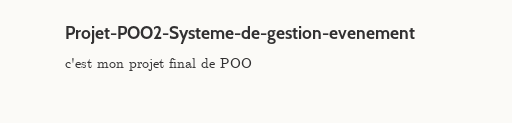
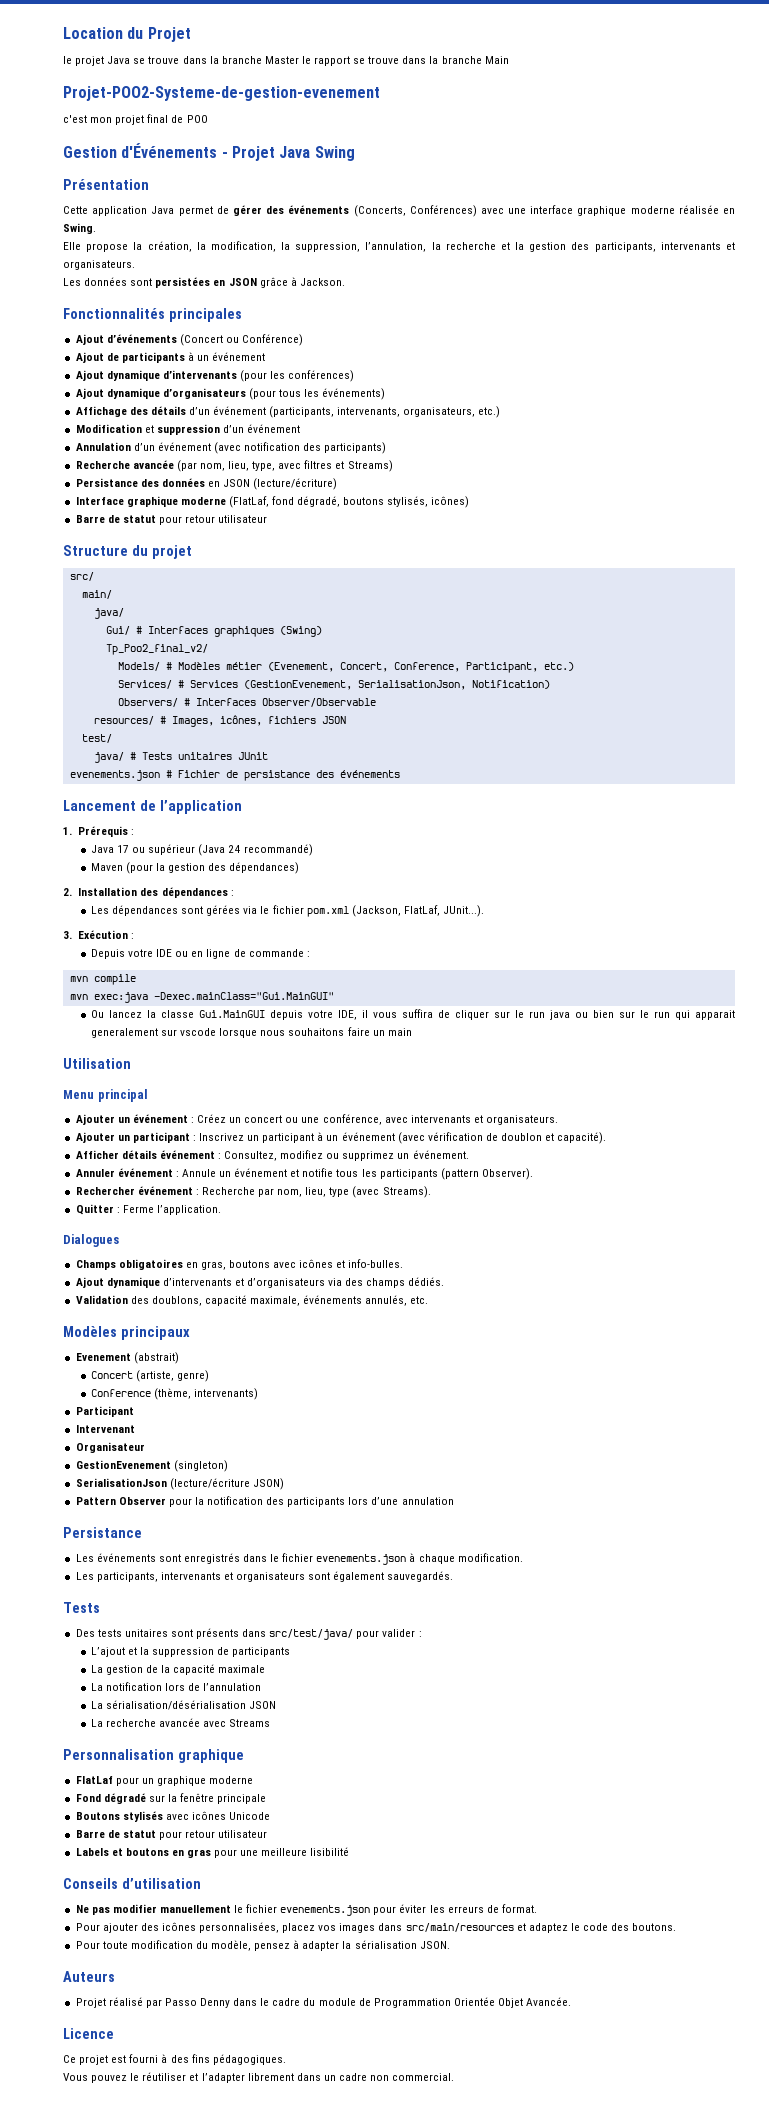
+ Location du Projet
+ le projet Java se trouve dans la branche Master le rapport se trouve dans la branche Main
+ Gestion d'Événements - Projet Java Swing
+ Présentation
+ Cette application Java permet de gérer des événements (Concerts, Conférences) avec une interface graphique moderne réalisée en Swing.
+ Elle propose la création, la modification, la suppression, l’annulation, la recherche et la gestion des participants, intervenants et organisateurs.
+ Les données sont persistées en JSON grâce à Jackson.
+ Fonctionnalités principales
+ Ajout d’événements (Concert ou Conférence)
+ Ajout de participants à un événement
+ Ajout dynamique d’intervenants (pour les conférences)
+ Ajout dynamique d’organisateurs (pour tous les événements)
+ Affichage des détails d’un événement (participants, intervenants, organisateurs, etc.)
+ Modification et suppression d’un événement
+ Annulation d’un événement (avec notification des participants)
+ Recherche avancée (par nom, lieu, type, avec filtres et Streams)
+ Persistance des données en JSON (lecture/écriture)
+ Interface graphique moderne (FlatLaf, fond dégradé, boutons stylisés, icônes)
+ Barre de statut pour retour utilisateur
+ Structure du projet
+ src/
+ main/
+ java/
+ Gui/ # Interfaces graphiques (Swing)
+ Tp_Poo2_final_v2/
+ Models/ # Modèles métier (Evenement, Concert, Conference, Participant, etc.)
+ Services/ # Services (GestionEvenement, SerialisationJson, Notification)
+ Observers/ # Interfaces Observer/Observable
+ resources/ # Images, icônes, fichiers JSON
+ test/
+ java/ # Tests unitaires JUnit
+ evenements.json # Fichier de persistance des événements
+ Lancement de l’application
+ 1. Prérequis :
+ Java 17 ou supérieur (Java 24 recommandé)
+ Maven (pour la gestion des dépendances)
+ 2. Installation des dépendances :
+ Les dépendances sont gérées via le fichier pom.xml (Jackson, FlatLaf, JUnit...).
+ 3. Exécution :
+ Depuis votre IDE ou en ligne de commande :
+ mvn compile
+ mvn exec:java -Dexec.mainClass="Gui.MainGUI"
+ Ou lancez la classe Gui.MainGUI depuis votre IDE, il vous suffira de cliquer sur le run java ou bien sur le run qui apparait generalement sur vscode lorsque nous souhaitons faire un main
+ Utilisation
+ Menu principal
+ Ajouter un événement : Créez un concert ou une conférence, avec intervenants et organisateurs.
+ Ajouter un participant : Inscrivez un participant à un événement (avec vérification de doublon et capacité).
+ Afficher détails événement : Consultez, modifiez ou supprimez un événement.
+ Annuler événement : Annule un événement et notifie tous les participants (pattern Observer).
+ Rechercher événement : Recherche par nom, lieu, type (avec Streams).
+ Quitter : Ferme l’application.
+ Dialogues
+ Champs obligatoires en gras, boutons avec icônes et info-bulles.
+ Ajout dynamique d’intervenants et d’organisateurs via des champs dédiés.
+ Validation des doublons, capacité maximale, événements annulés, etc.
+ Modèles principaux
+ Evenement (abstrait)
+ Concert (artiste, genre)
+ Conference (thème, intervenants)
+ Participant
+ Intervenant
+ Organisateur
+ GestionEvenement (singleton)
+ SerialisationJson (lecture/écriture JSON)
+ Pattern Observer pour la notification des participants lors d’une annulation
+ Persistance
+ Les événements sont enregistrés dans le fichier evenements.json à chaque modification.
+ Les participants, intervenants et organisateurs sont également sauvegardés.
+ Tests
+ Des tests unitaires sont présents dans src/test/java/ pour valider :
+ L’ajout et la suppression de participants
+ La gestion de la capacité maximale
+ La notification lors de l’annulation
+ La sérialisation/désérialisation JSON
+ La recherche avancée avec Streams
+ Personnalisation graphique
+ FlatLaf pour un graphique moderne
+ Fond dégradé sur la fenêtre principale
+ Boutons stylisés avec icônes Unicode
+ Barre de statut pour retour utilisateur
+ Labels et boutons en gras pour une meilleure lisibilité
+ Conseils d’utilisation
+ Ne pas modifier manuellement le fichier evenements.json pour éviter les erreurs de format.
+ Pour ajouter des icônes personnalisées, placez vos images dans src/main/resources et adaptez le code des boutons.
+ Pour toute modification du modèle, pensez à adapter la sérialisation JSON.
+ Auteurs
+ Projet réalisé par Passo Denny dans le cadre du module de Programmation Orientée Objet Avancée.
+ Licence
+ Ce projet est fourni à des fins pédagogiques.
+ Vous pouvez le réutiliser et l’adapter librement dans un cadre non commercial.

